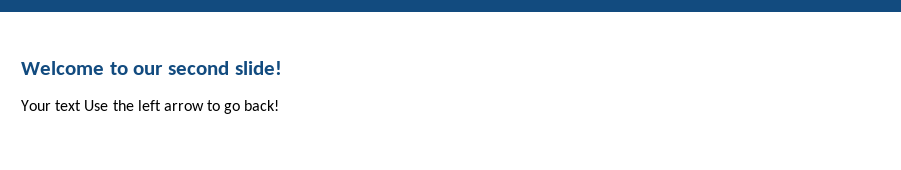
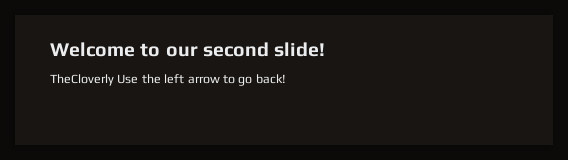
- Your text Use the left arrow to go back!
+ TheCloverly Use the left arrow to go back!

